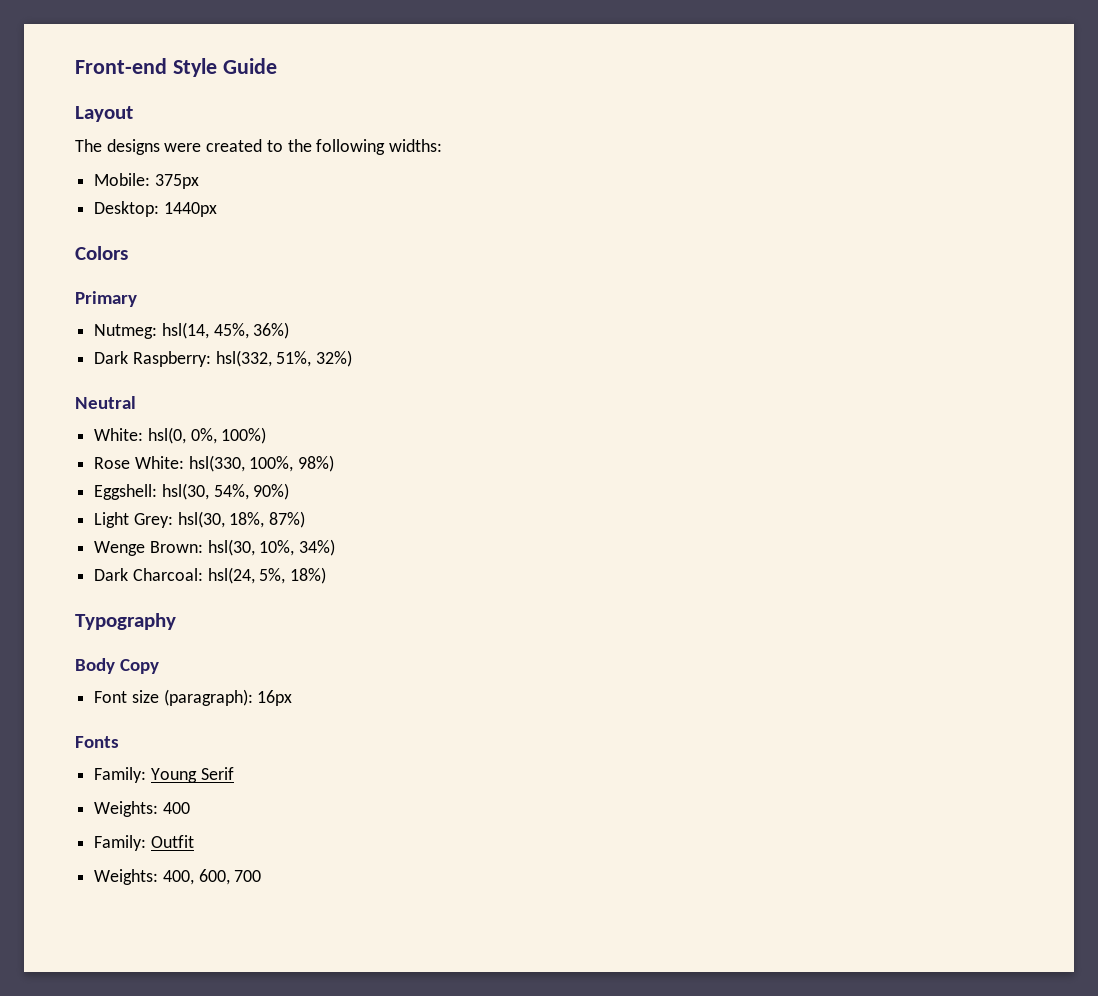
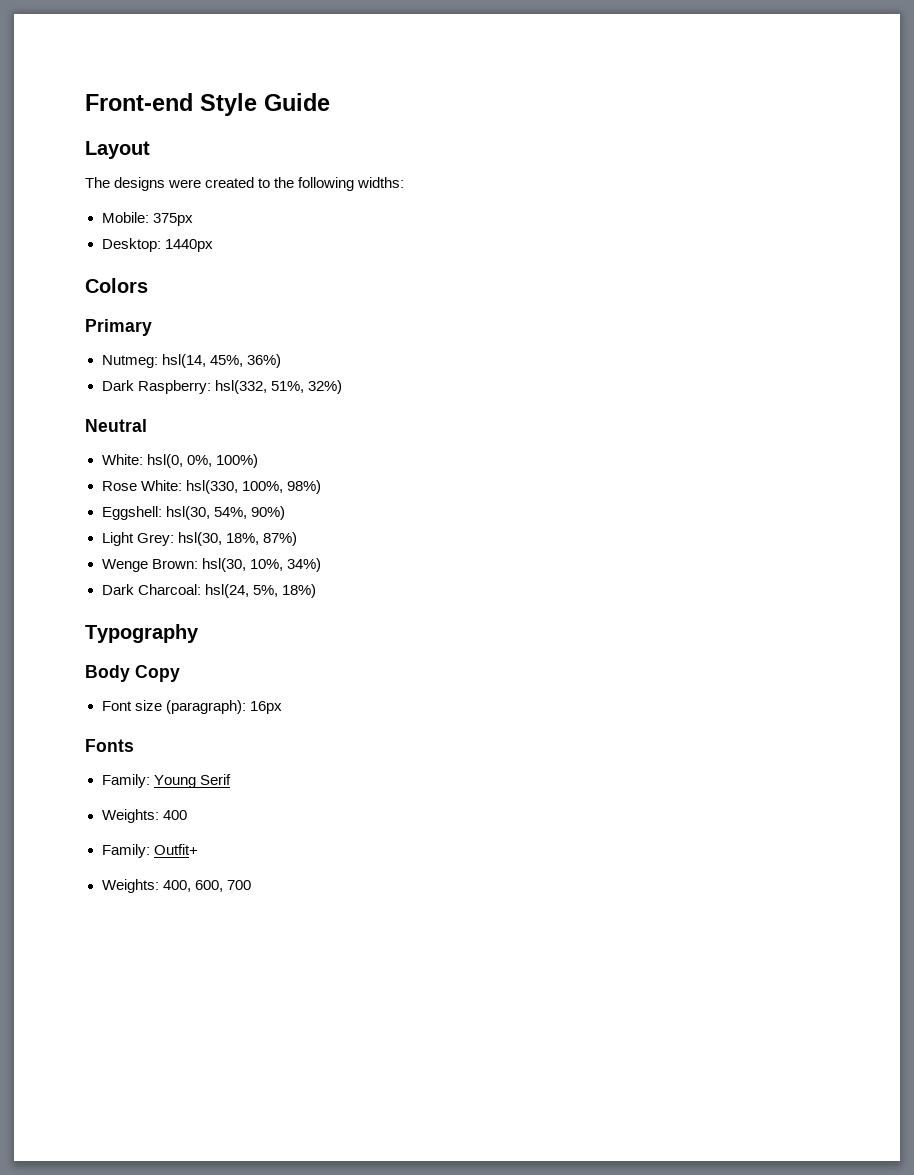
- Family: Outfit
+ Family: Outfit+

